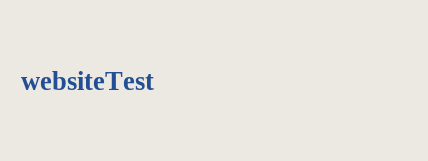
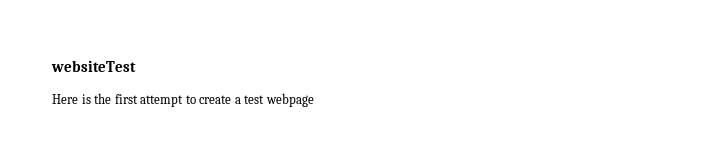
+ Here is the first attempt to create a test webpage

